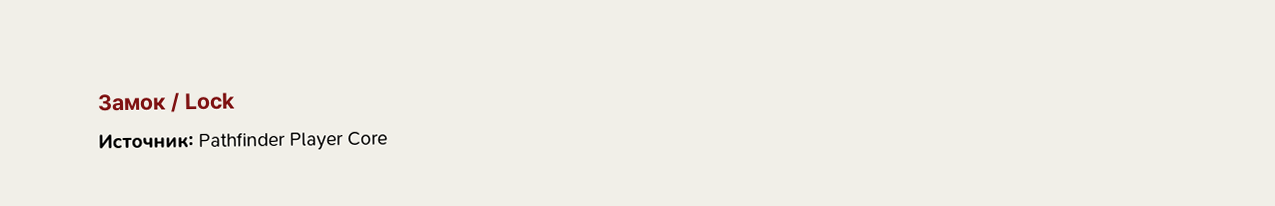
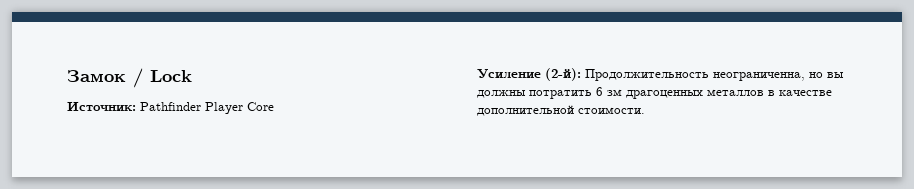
+ Усиление (2-й): Продолжительность неограниченна, но вы должны потратить 6 зм драгоценных металлов в качестве дополнительной стоимости.

